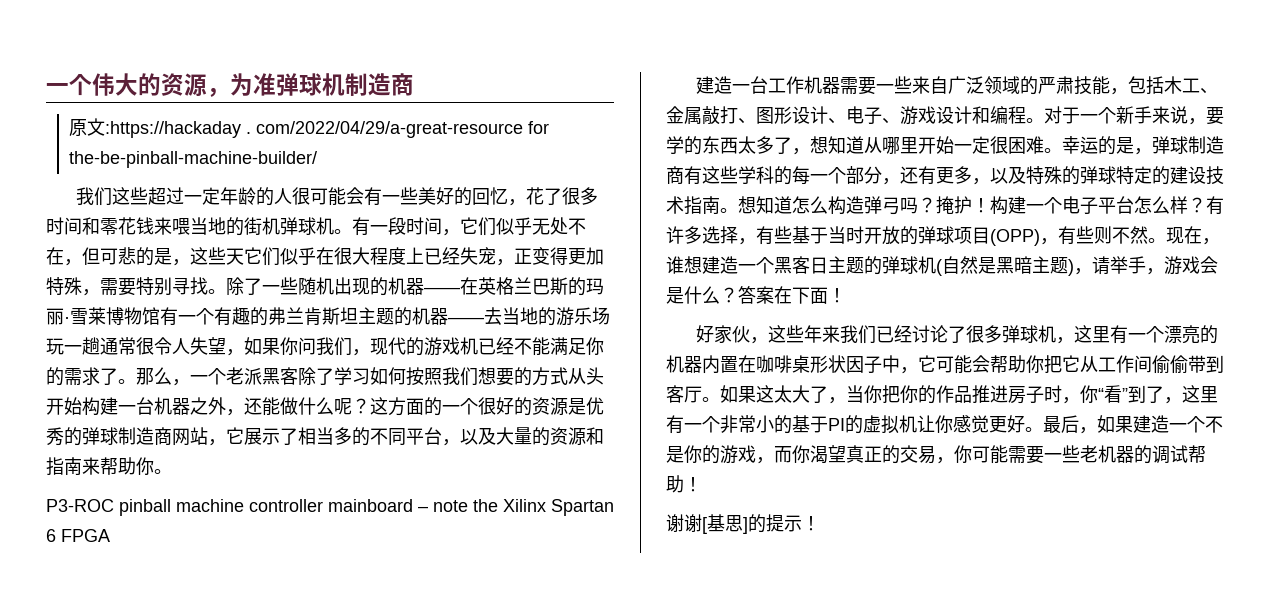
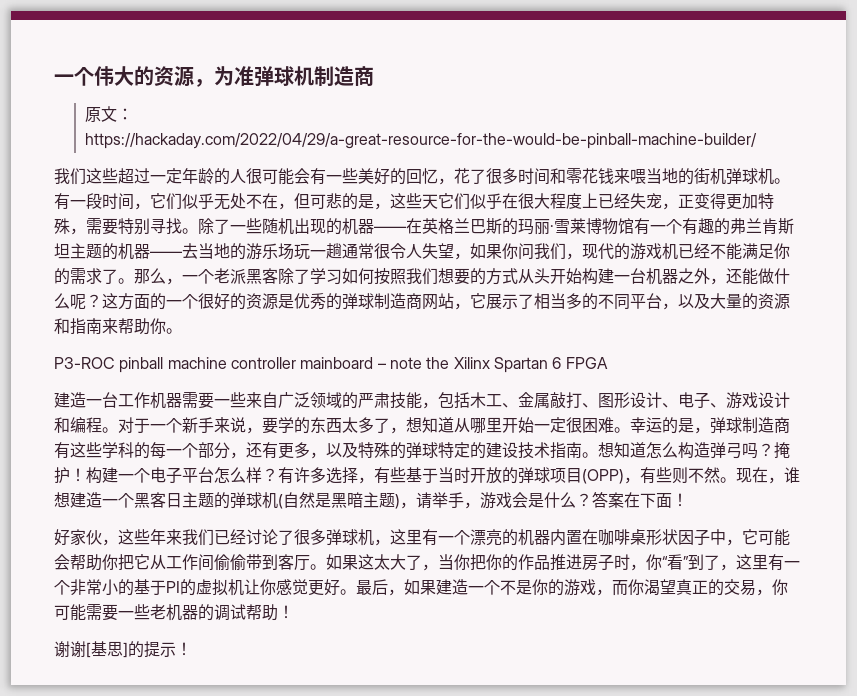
- 原文:https://hackaday . com/2022/04/29/a-great-resource for the-be-pinball-machine-builder/
+ 原文：https://hackaday.com/2022/04/29/a-great-resource-for-the-would-be-pinball-machine-builder/

